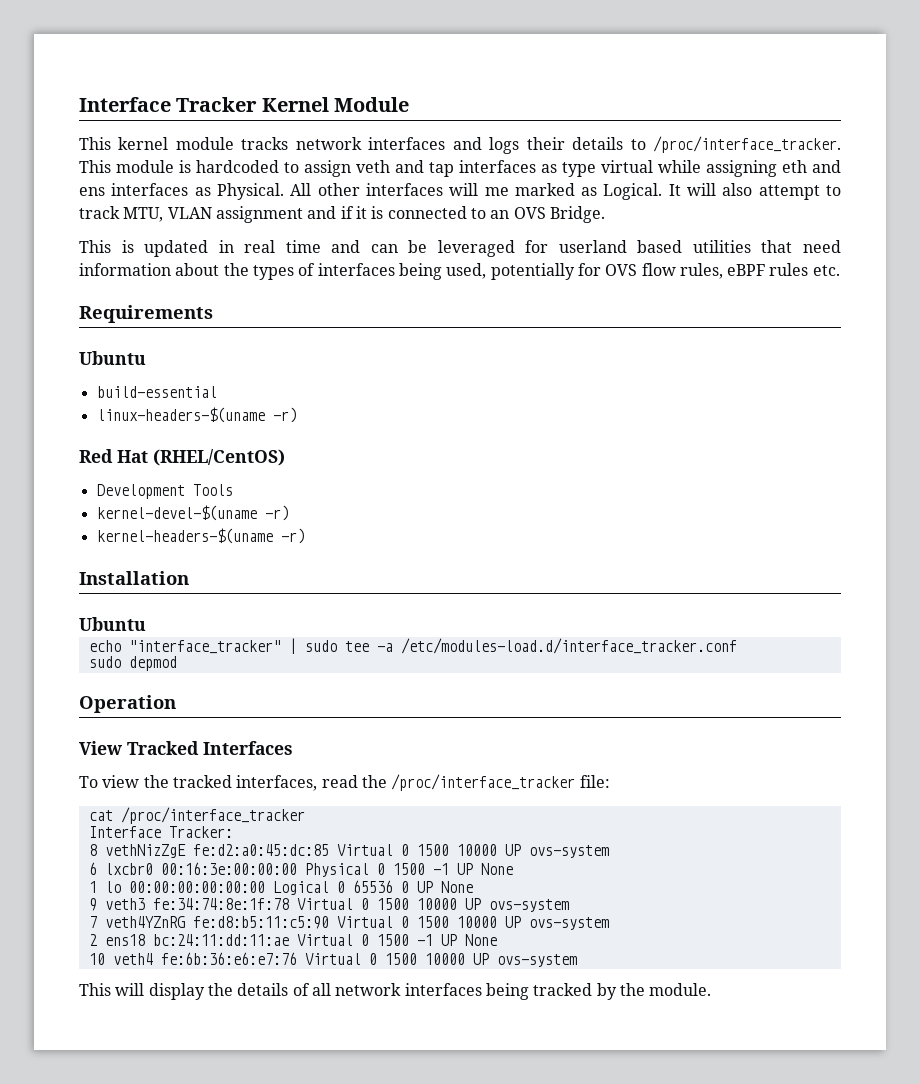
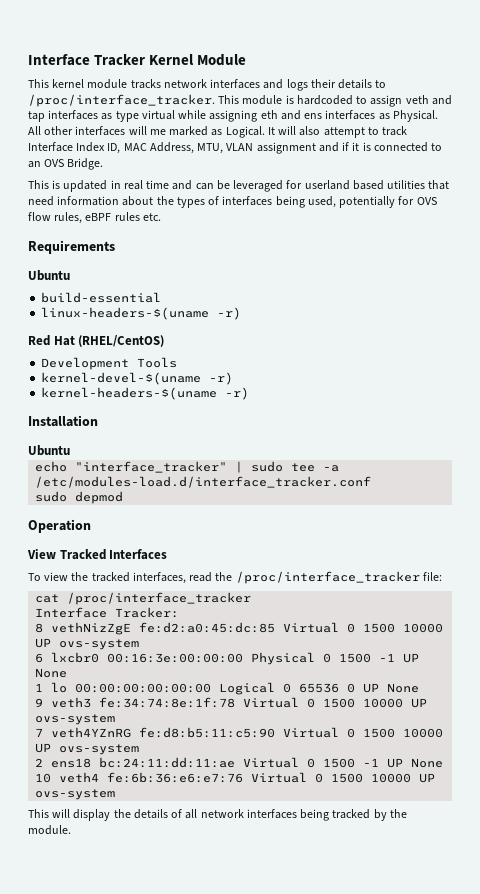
- It will also attempt to track MTU, VLAN assignment and if it is connected to an OVS Bridge.
+ It will also attempt to track Interface Index ID, MAC Address, MTU, VLAN assignment and if it is connected to an OVS Bridge.

